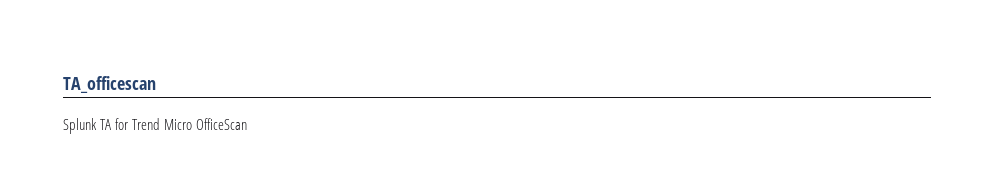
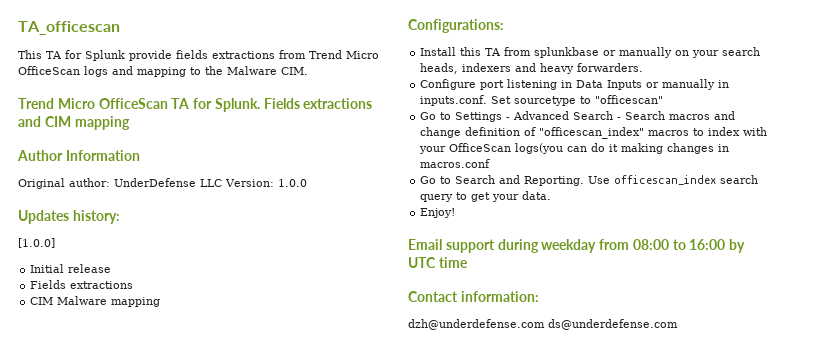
- Splunk TA for Trend Micro OfficeScan
+ This TA for Splunk provide fields extractions from Trend Micro OfficeScan logs and mapping to the Malware CIM.
+ Trend Micro OfficeScan TA for Splunk. Fields extractions and CIM mapping
+ Author Information
+ Original author: UnderDefense LLC Version: 1.0.0
+ Updates history:
+ [1.0.0]
+ Initial release
+ Fields extractions
+ CIM Malware mapping
+ Configurations:
+ Install this TA from splunkbase or manually on your search heads, indexers and heavy forwarders.
+ Configure port listening in Data Inputs or manually in inputs.conf. Set sourcetype to "officescan"
+ Go to Settings - Advanced Search - Search macros and change definition of "officescan_index" macros to index with your OfficeScan logs(you can do it making changes in macros.conf
+ Go to Search and Reporting. Use officescan_index search query to get your data.
+ Enjoy!
+ Email support during weekday from 08:00 to 16:00 by UTC time
+ Contact information:
+ dzh@underdefense.com ds@underdefense.com

